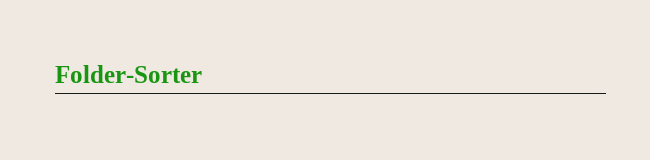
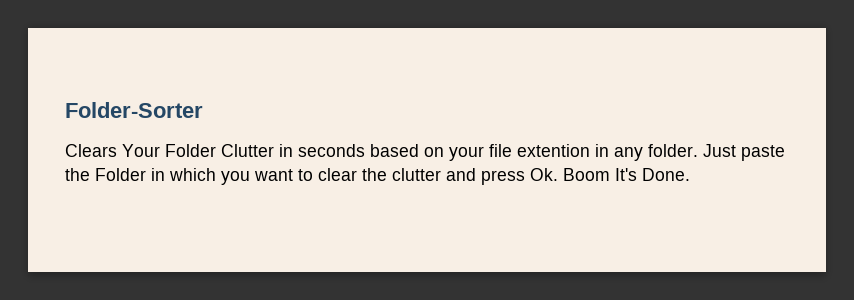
+ Clears Your Folder Clutter in seconds based on your file extention in any folder. Just paste the Folder in which you want to clear the clutter and press Ok. Boom It's Done.

